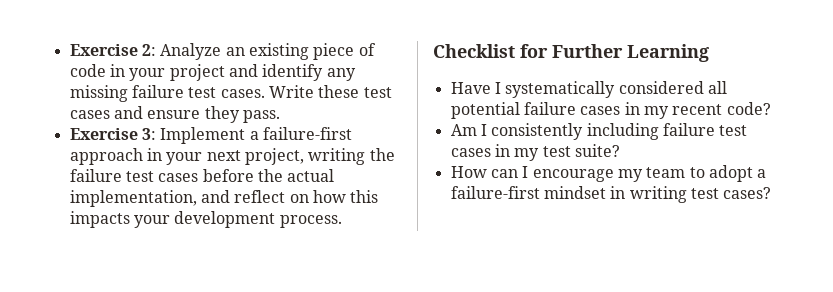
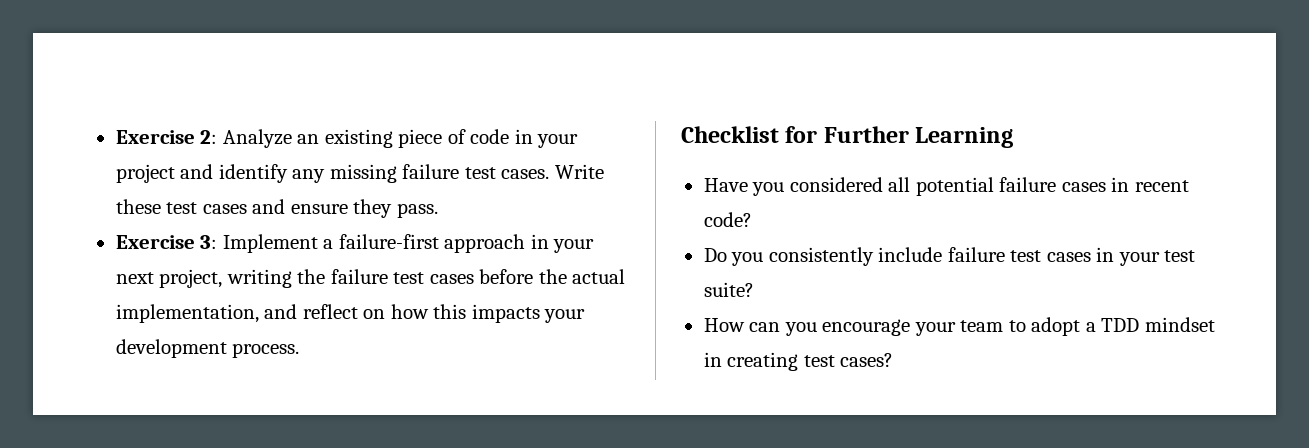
- Have I systematically considered all potential failure cases in my recent code?
+ Have you considered all potential failure cases in recent code?
- Am I consistently including failure test cases in my test suite?
+ Do you consistently include failure test cases in your test suite?
- How can I encourage my team to adopt a failure-first mindset in writing test cases?
+ How can you encourage your team to adopt a TDD mindset in creating test cases?

